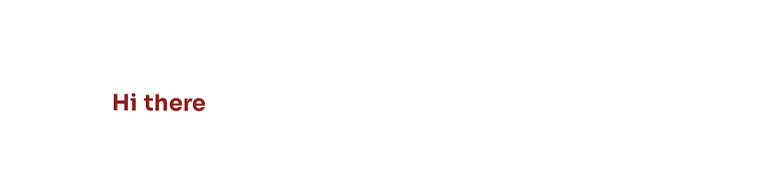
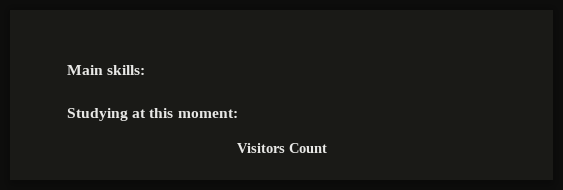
- Hi there
+ Main skills:
+ Studying at this moment:
+ Visitors Count

